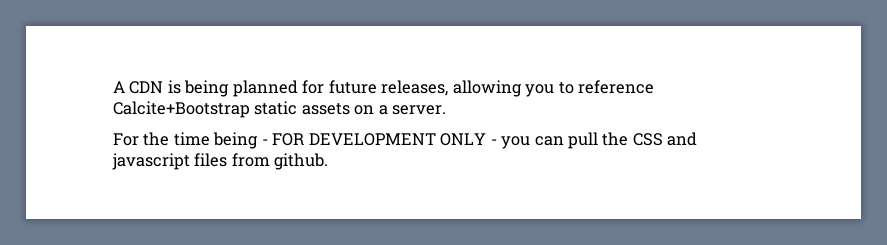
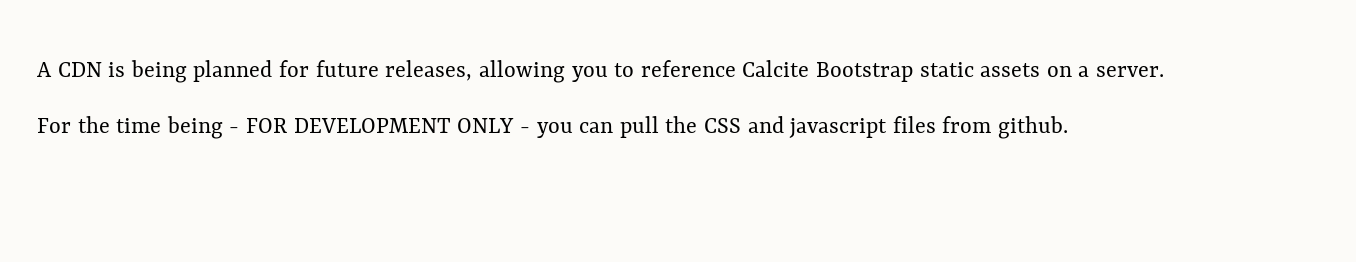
- A CDN is being planned for future releases, allowing you to reference Calcite+Bootstrap static assets on a server.
+ A CDN is being planned for future releases, allowing you to reference Calcite Bootstrap static assets on a server.

